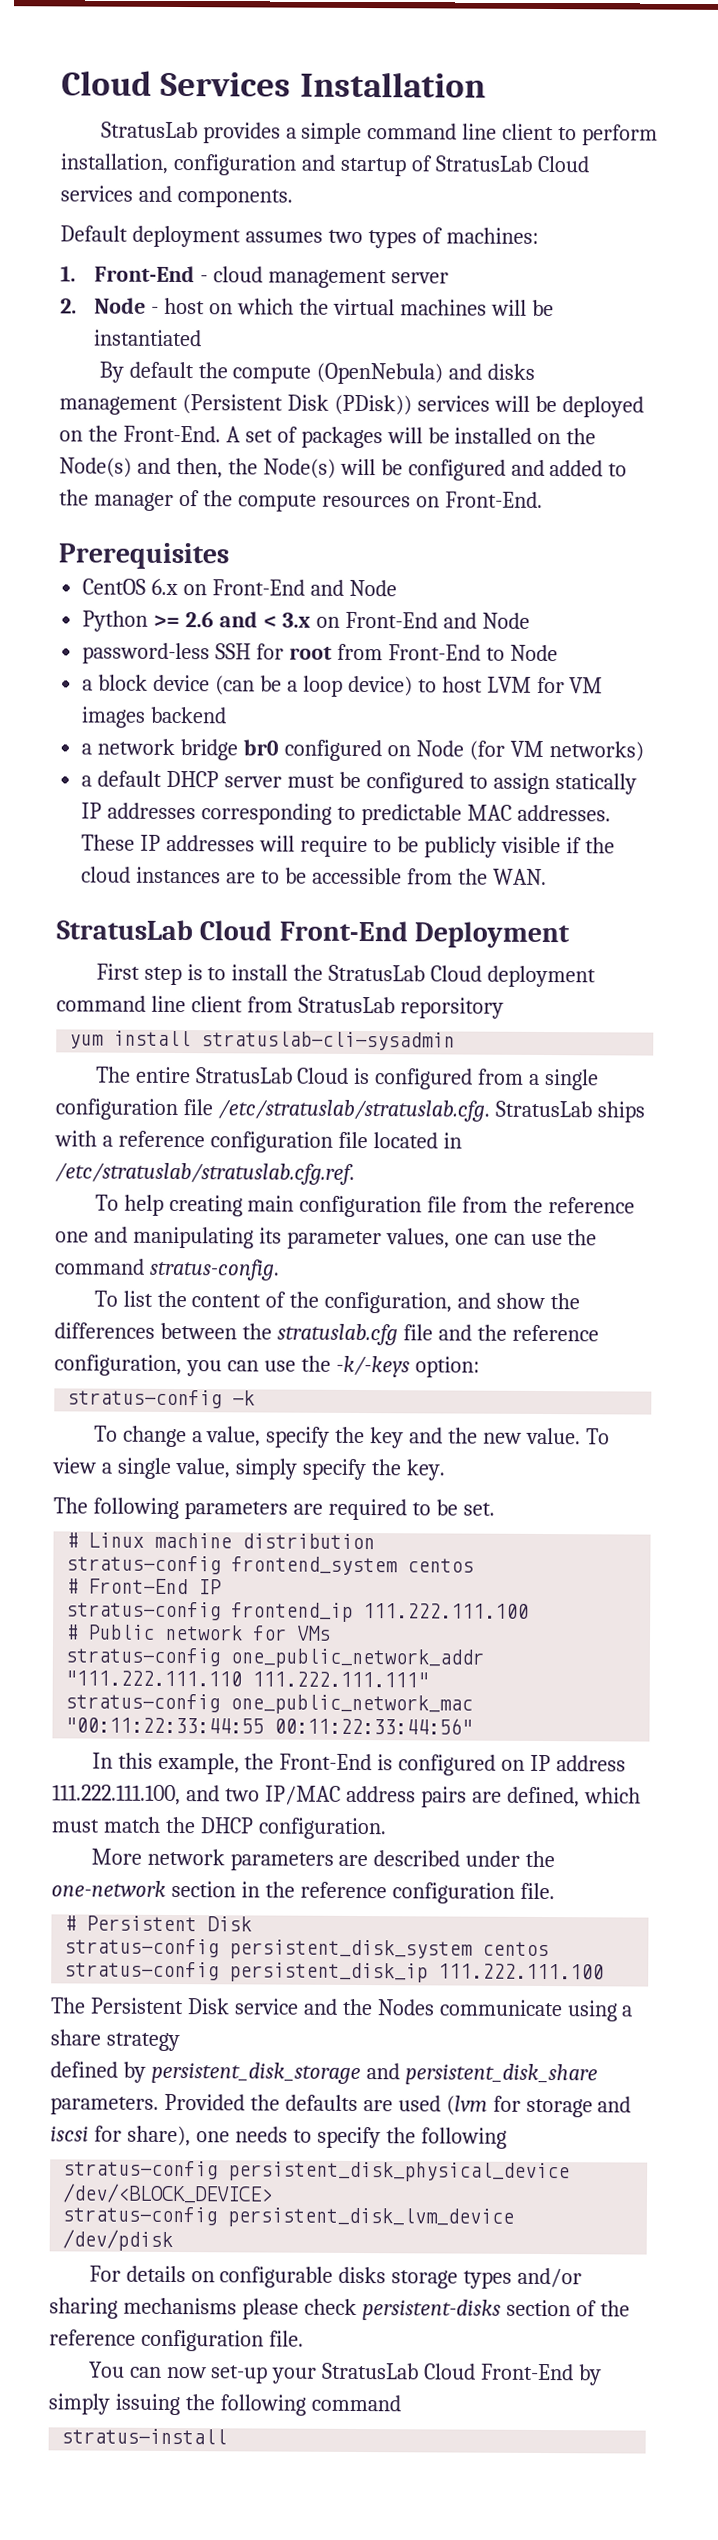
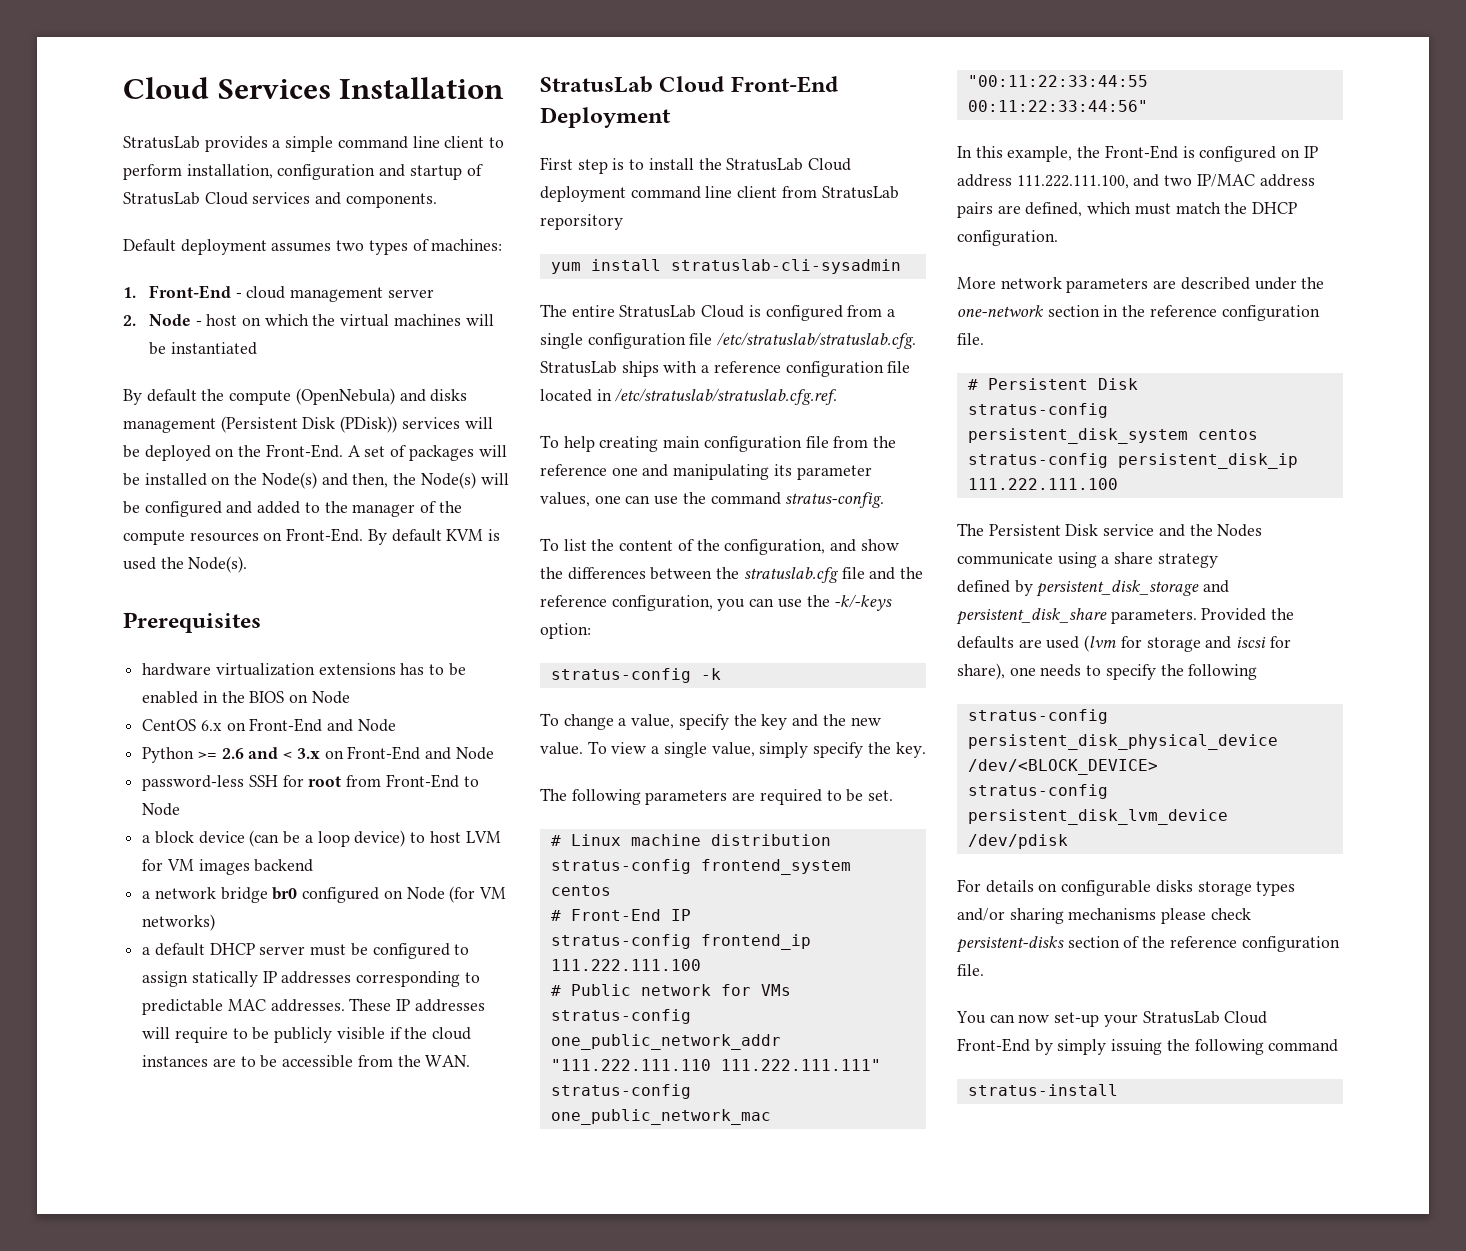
- A set of packages will be installed on the Node(s) and then, the Node(s) will be configured and added to the manager of the compute resources on Front-End.
+ A set of packages will be installed on the Node(s) and then, the Node(s) will be configured and added to the manager of the compute resources on Front-End. By default KVM is used the Node(s).
  Prerequisites
+ hardware virtualization extensions has to be enabled in the BIOS on Node

